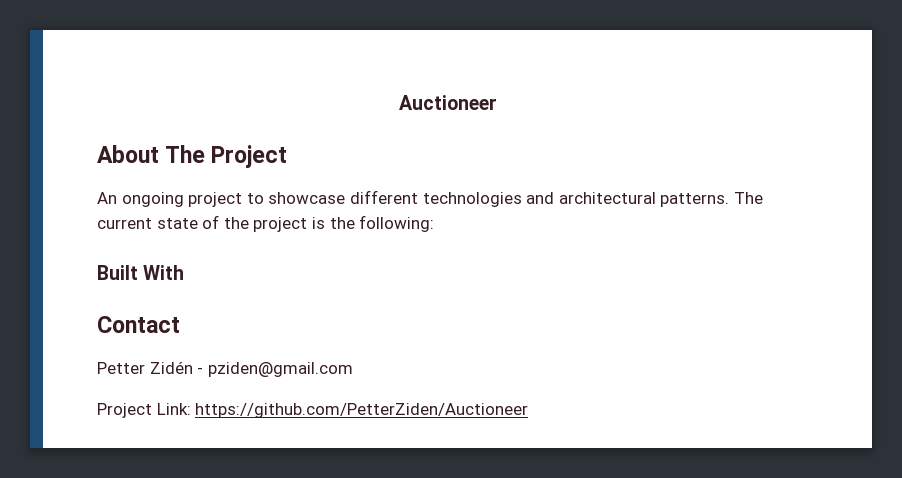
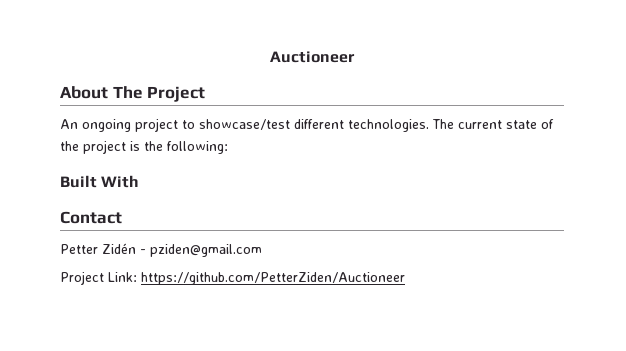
- An ongoing project to showcase different technologies and architectural patterns.
+ An ongoing project to showcase/test different technologies.

